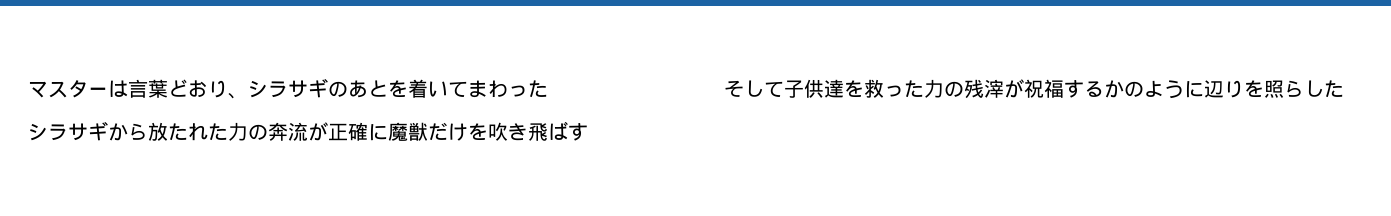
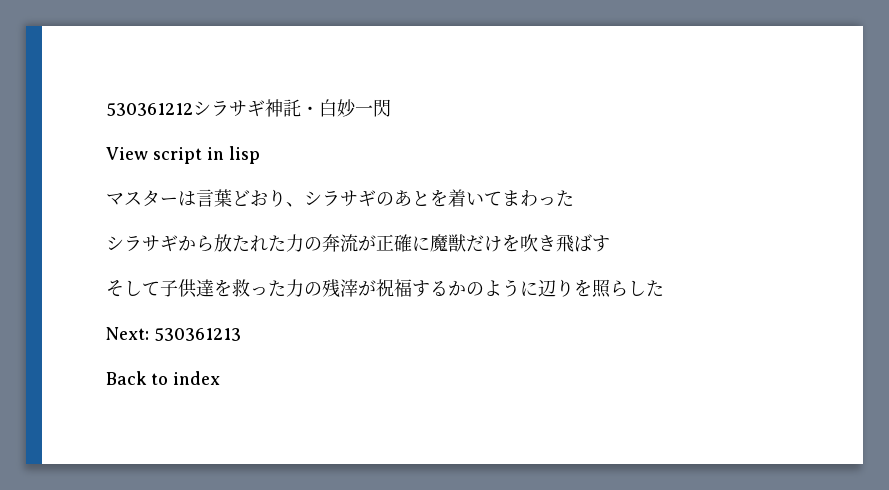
+ 530361212シラサギ神託・白妙一閃
+ View script in lisp
+ Next: 530361213
+ Back to index

